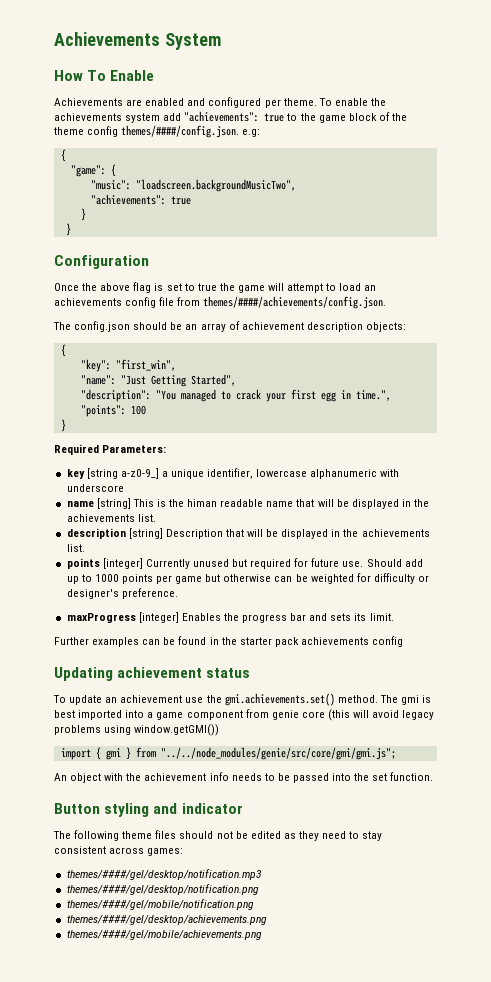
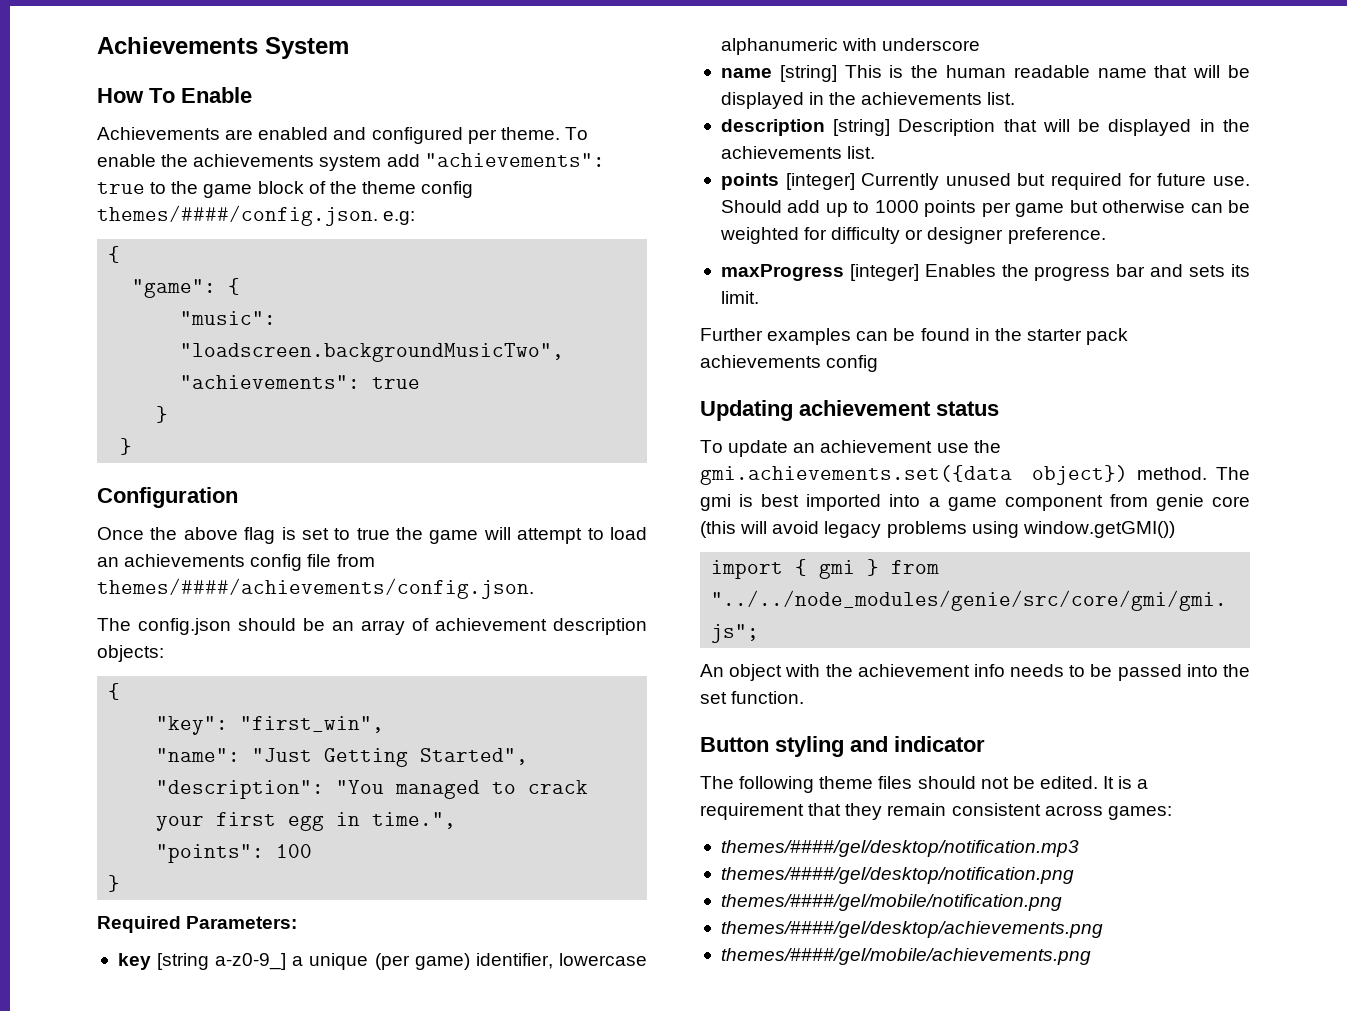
- key [string a-z0-9_] a unique identifier, lowercase alphanumeric with underscore
+ key [string a-z0-9_] a unique (per game) identifier, lowercase alphanumeric with underscore
- name [string] This is the himan readable name that will be displayed in the achievements list.
+ name [string] This is the human readable name that will be displayed in the achievements list.
- Should add up to 1000 points per game but otherwise can be weighted for difficulty or designer's preference.
+ Should add up to 1000 points per game but otherwise can be weighted for difficulty or designer preference.
- To update an achievement use the gmi.achievements.set() method.
+ To update an achievement use the gmi.achievements.set({data object}) method.
- The following theme files should not be edited as they need to stay consistent across games:
+ The following theme files should not be edited. It is a requirement that they remain consistent across games:

